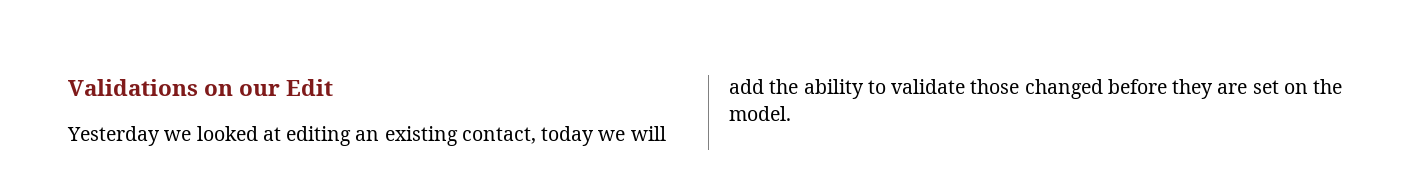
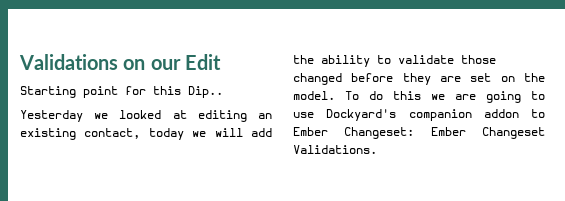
+ Starting point for this Dip..
+ To do this we are going to use Dockyard's companion addon to Ember Changeset: Ember Changeset Validations.

